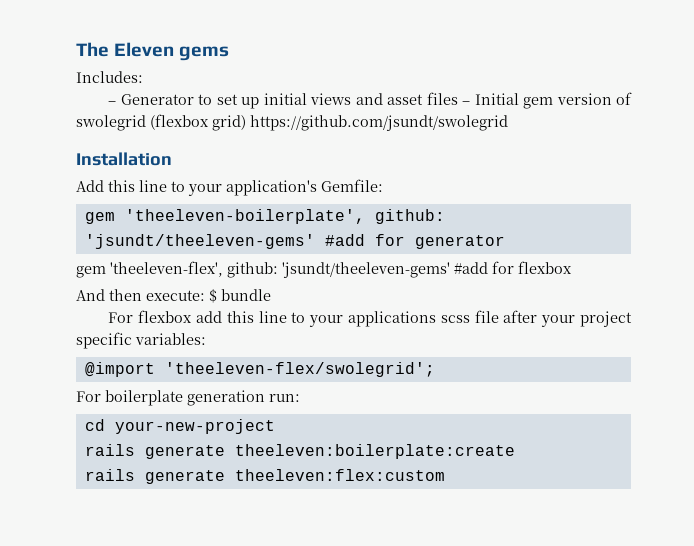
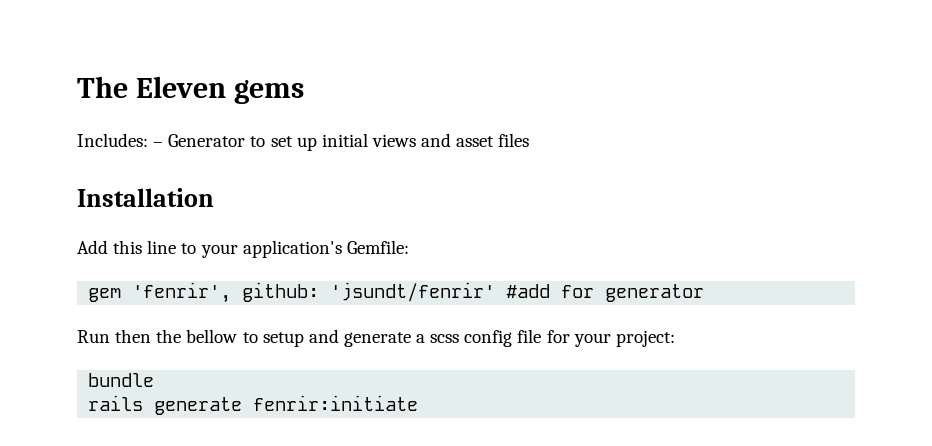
- Includes:
- – Generator to set up initial views and asset files – Initial gem version of swolegrid (flexbox grid) https://github.com/jsundt/swolegrid
+ Includes: – Generator to set up initial views and asset files
- gem 'theeleven-boilerplate', github: 'jsundt/theeleven-gems' #add for generator
+ gem 'fenrir', github: 'jsundt/fenrir' #add for generator
- gem 'theeleven-flex', github: 'jsundt/theeleven-gems' #add for flexbox
- And then execute: $ bundle
- For flexbox add this line to your applications scss file after your project specific variables:
- @import 'theeleven-flex/swolegrid';
- For boilerplate generation run:
- cd your-new-project
- rails generate theeleven:boilerplate:create
- rails generate theeleven:flex:custom
+ Run then the bellow to setup and generate a scss config file for your project:
+ bundle
+ rails generate fenrir:initiate

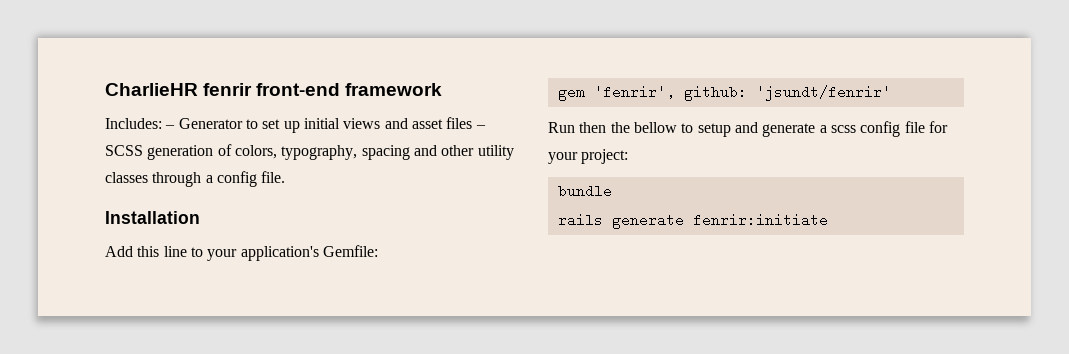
- The Eleven gems
+ CharlieHR fenrir front-end framework
- Includes: – Generator to set up initial views and asset files
+ Includes: – Generator to set up initial views and asset files – SCSS generation of colors, typography, spacing and other utility classes through a config file.
- gem 'fenrir', github: 'jsundt/fenrir' #add for generator
+ gem 'fenrir', github: 'jsundt/fenrir'

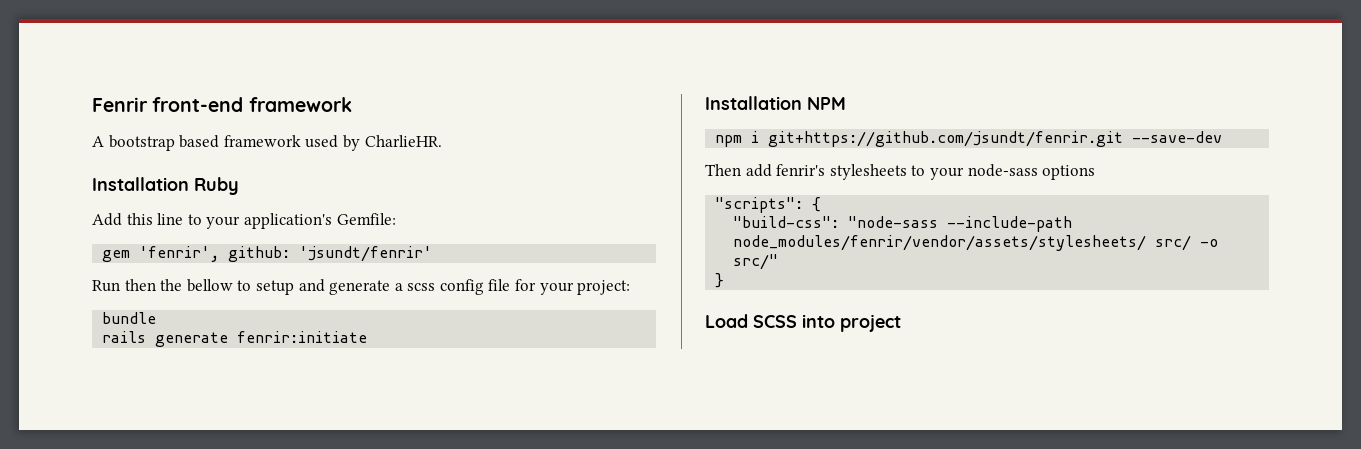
- CharlieHR fenrir front-end framework
+ Fenrir front-end framework
- Includes: – Generator to set up initial views and asset files – SCSS generation of colors, typography, spacing and other utility classes through a config file.
- Installation
+ A bootstrap based framework used by CharlieHR.
+ Installation Ruby
+ Installation NPM
+ npm i git+https://github.com/jsundt/fenrir.git --save-dev
+ Then add fenrir's stylesheets to your node-sass options
+ "scripts": {
+ "build-css": "node-sass --include-path node_modules/fenrir/vendor/assets/stylesheets/ src/ -o src/"
+ }
+ Load SCSS into project

